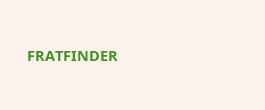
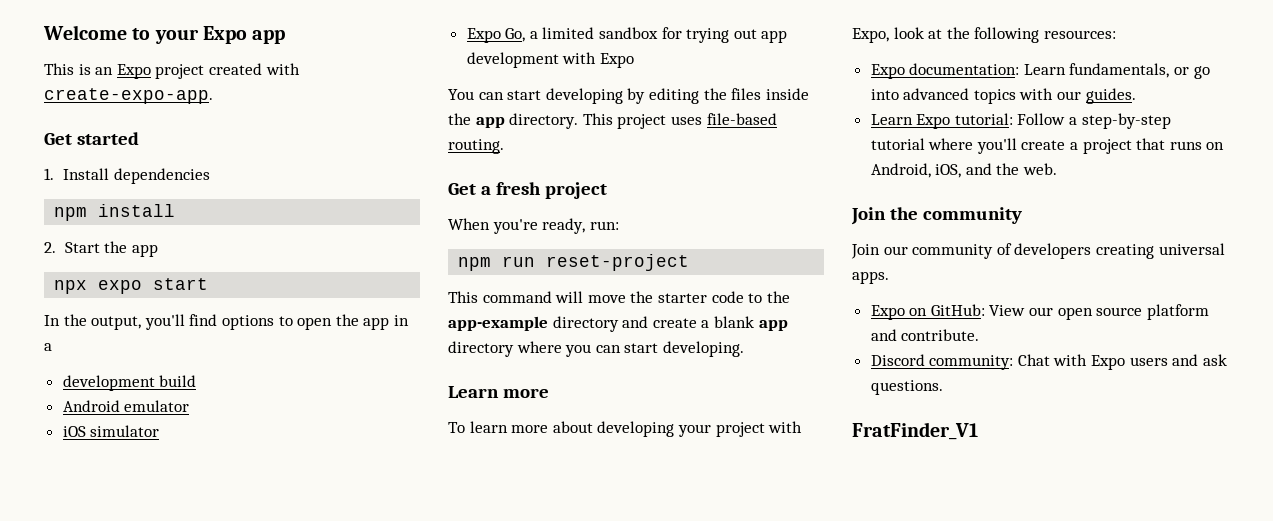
- FRATFINDER
+ Welcome to your Expo app
+ This is an Expo project created with create-expo-app.
+ Get started
+ 1. Install dependencies
+ npm install
+ 2. Start the app
+ npx expo start
+ In the output, you'll find options to open the app in a
+ development build
+ Android emulator
+ iOS simulator
+ Expo Go, a limited sandbox for trying out app development with Expo
+ You can start developing by editing the files inside the app directory. This project uses file-based routing.
+ Get a fresh project
+ When you're ready, run:
+ npm run reset-project
+ This command will move the starter code to the app-example directory and create a blank app directory where you can start developing.
+ Learn more
+ To learn more about developing your project with Expo, look at the following resources:
+ Expo documentation: Learn fundamentals, or go into advanced topics with our guides.
+ Learn Expo tutorial: Follow a step-by-step tutorial where you'll create a project that runs on Android, iOS, and the web.
+ Join the community
+ Join our community of developers creating universal apps.
+ Expo on GitHub: View our open source platform and contribute.
+ Discord community: Chat with Expo users and ask questions.
+ FratFinder_V1

